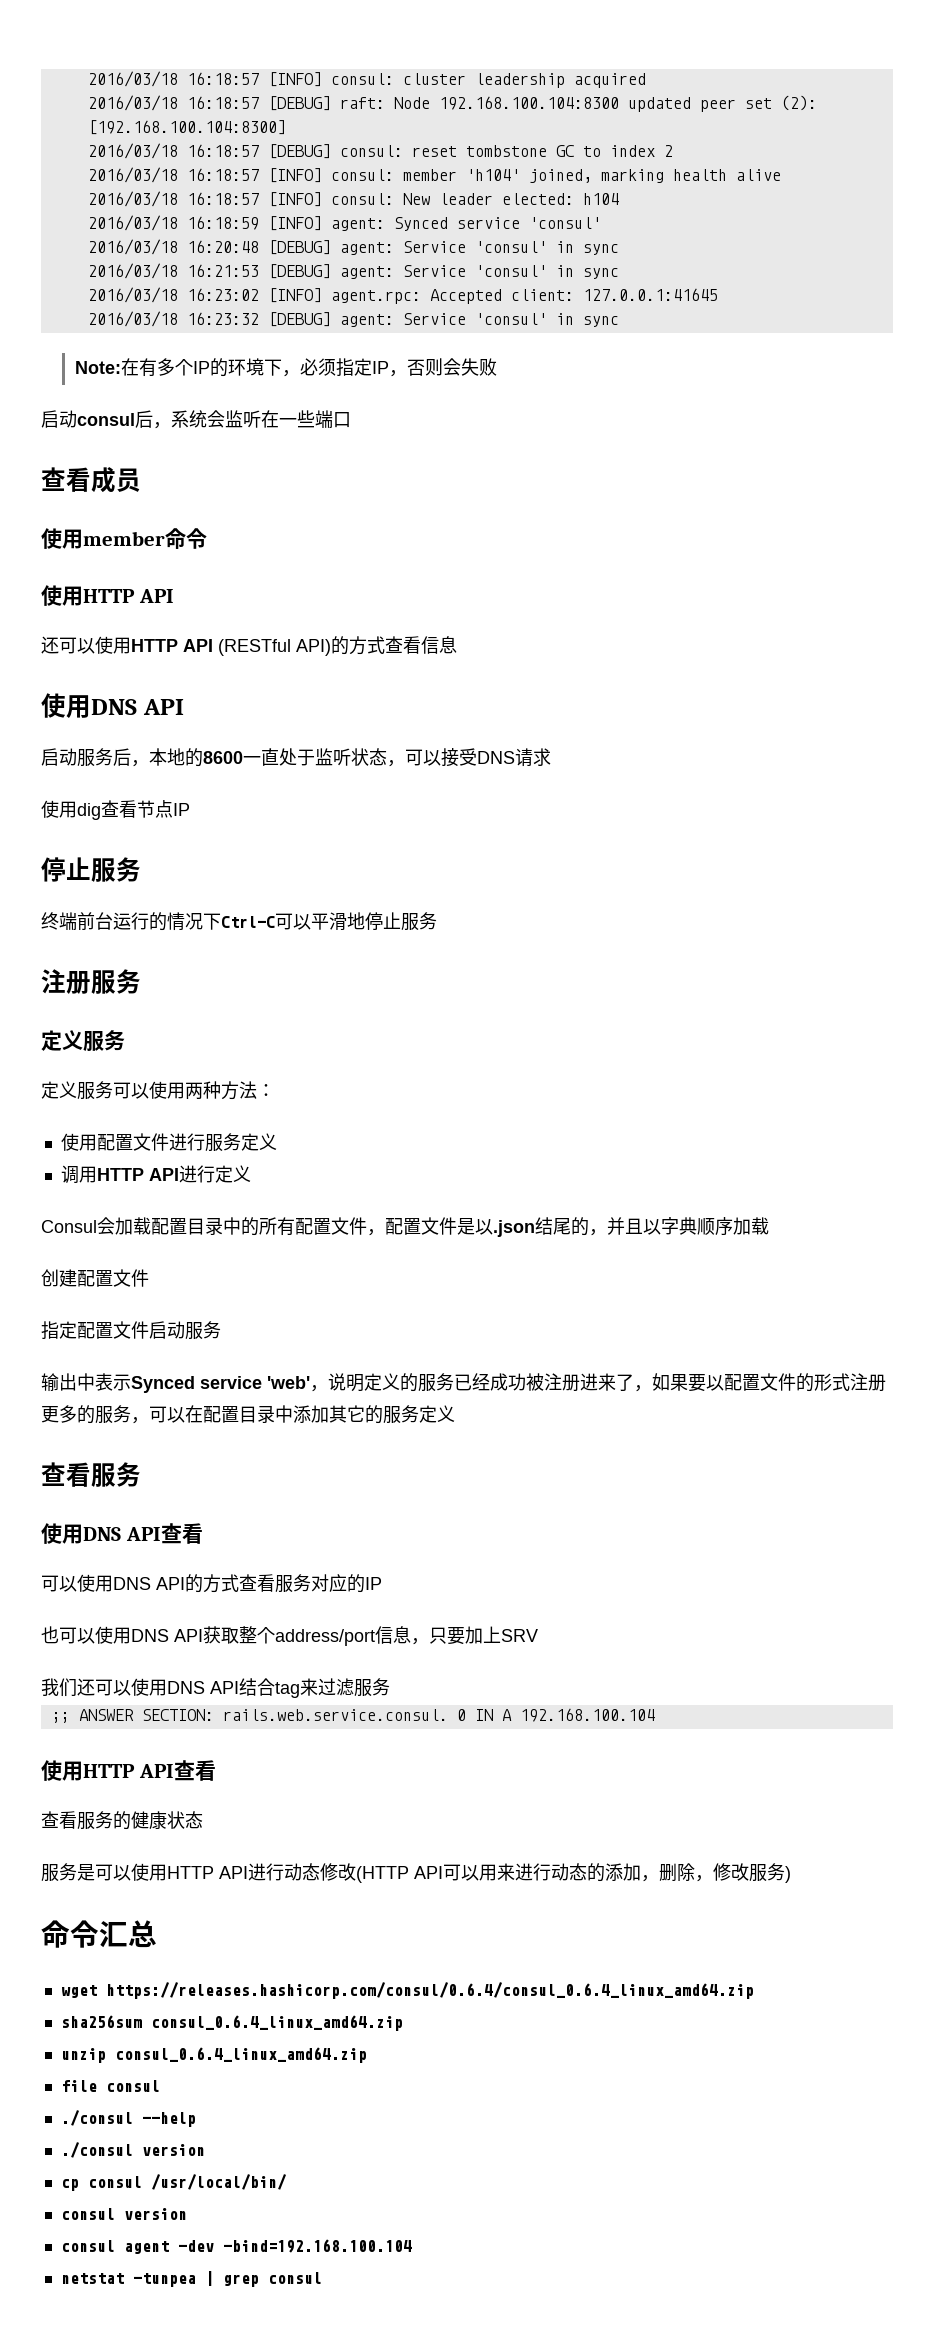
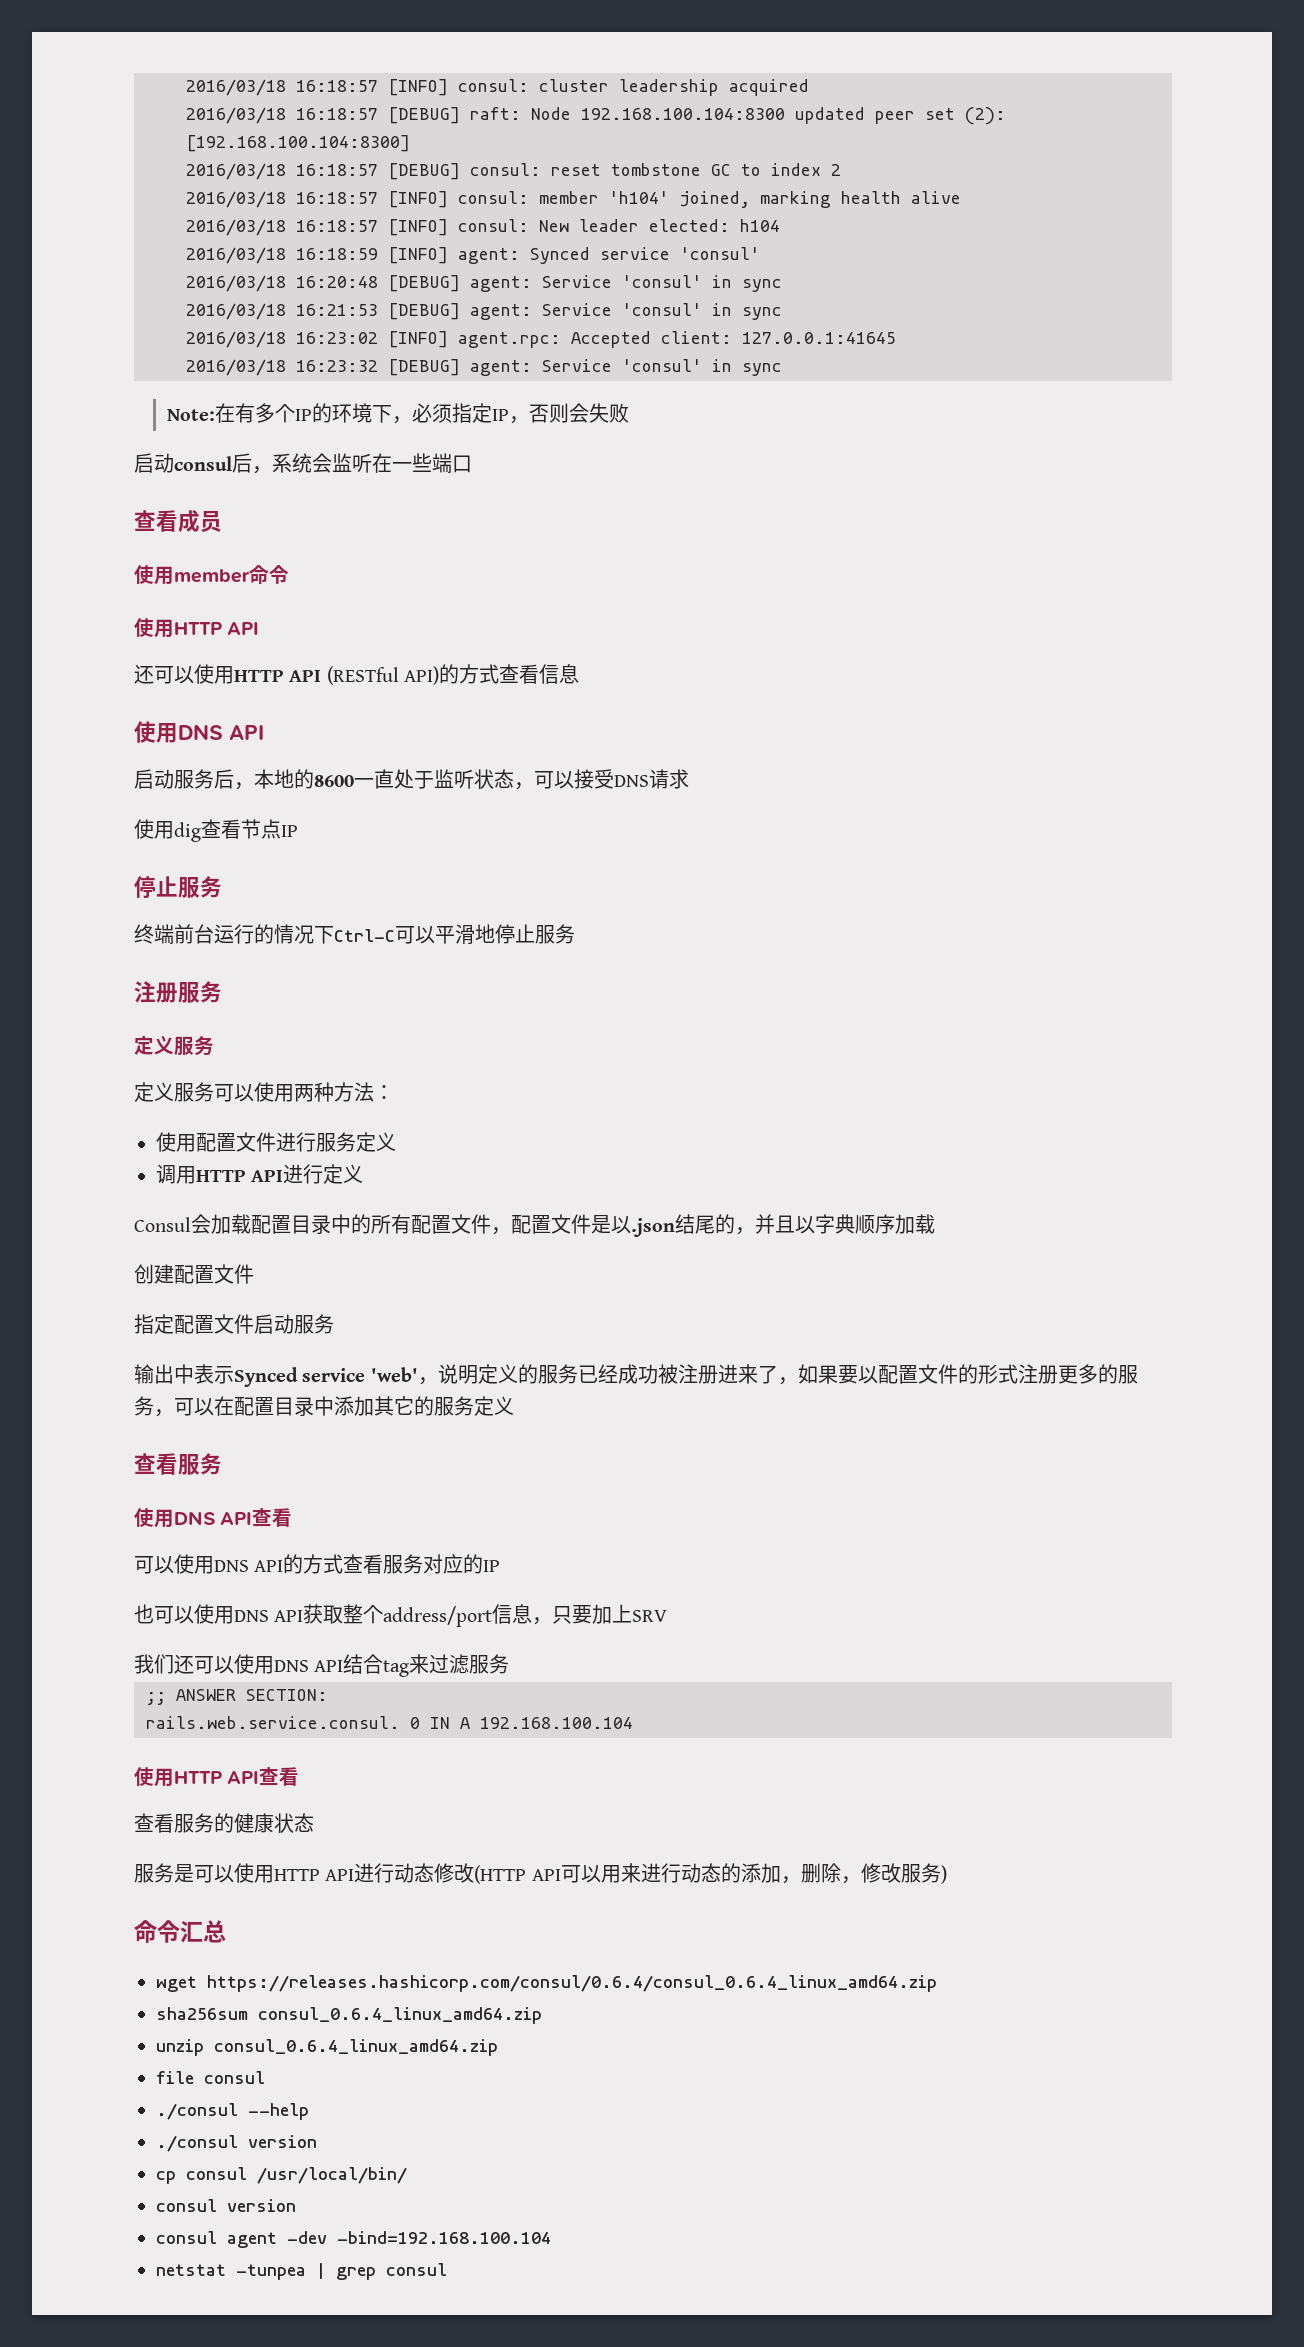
- ;; ANSWER SECTION: rails.web.service.consul. 0 IN A 192.168.100.104
+ ;; ANSWER SECTION:
+ rails.web.service.consul. 0 IN A 192.168.100.104

